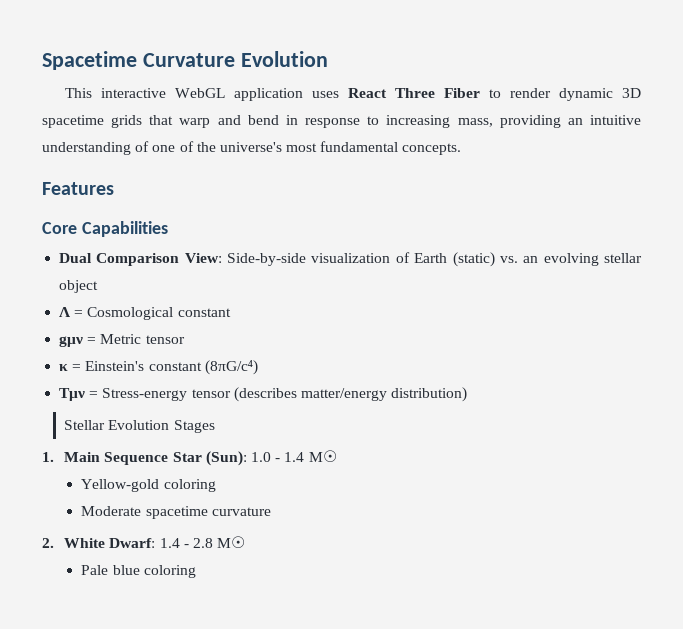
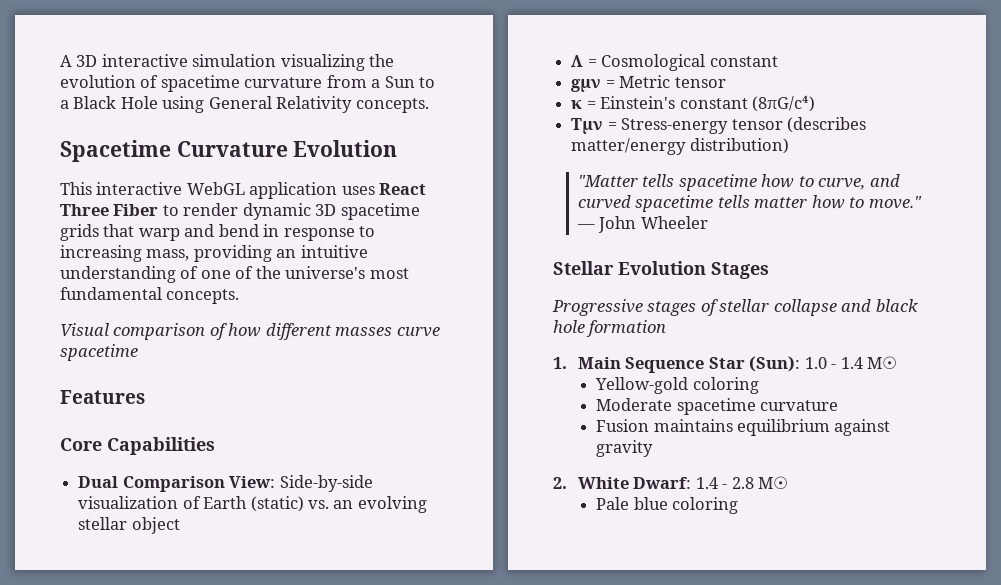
+ A 3D interactive simulation visualizing the evolution of spacetime curvature from a Sun to a Black Hole using General Relativity concepts.
+ Visual comparison of how different masses curve spacetime
+ "Matter tells spacetime how to curve, and curved spacetime tells matter how to move." — John Wheeler
  Stellar Evolution Stages
+ Progressive stages of stellar collapse and black hole formation
+ Fusion maintains equilibrium against gravity

